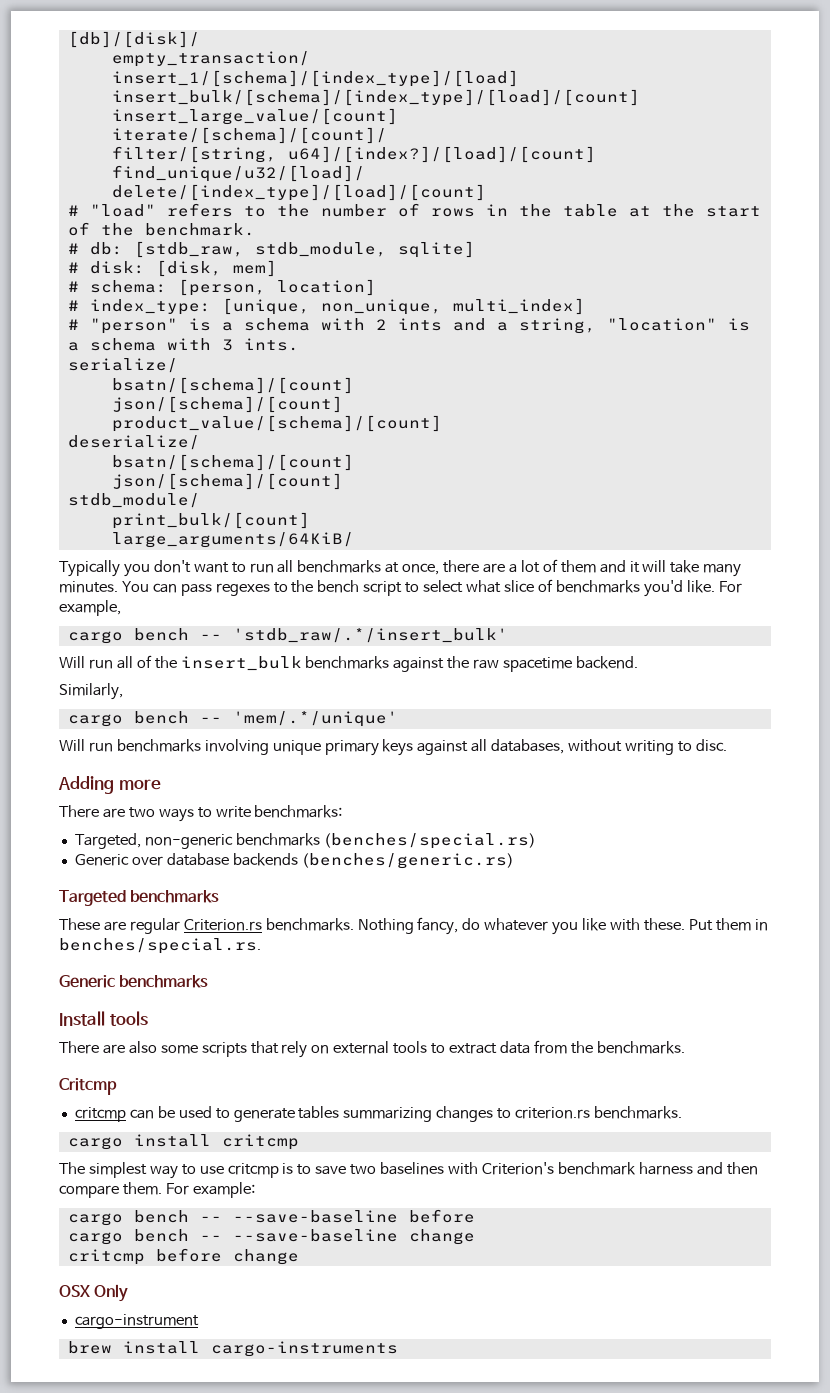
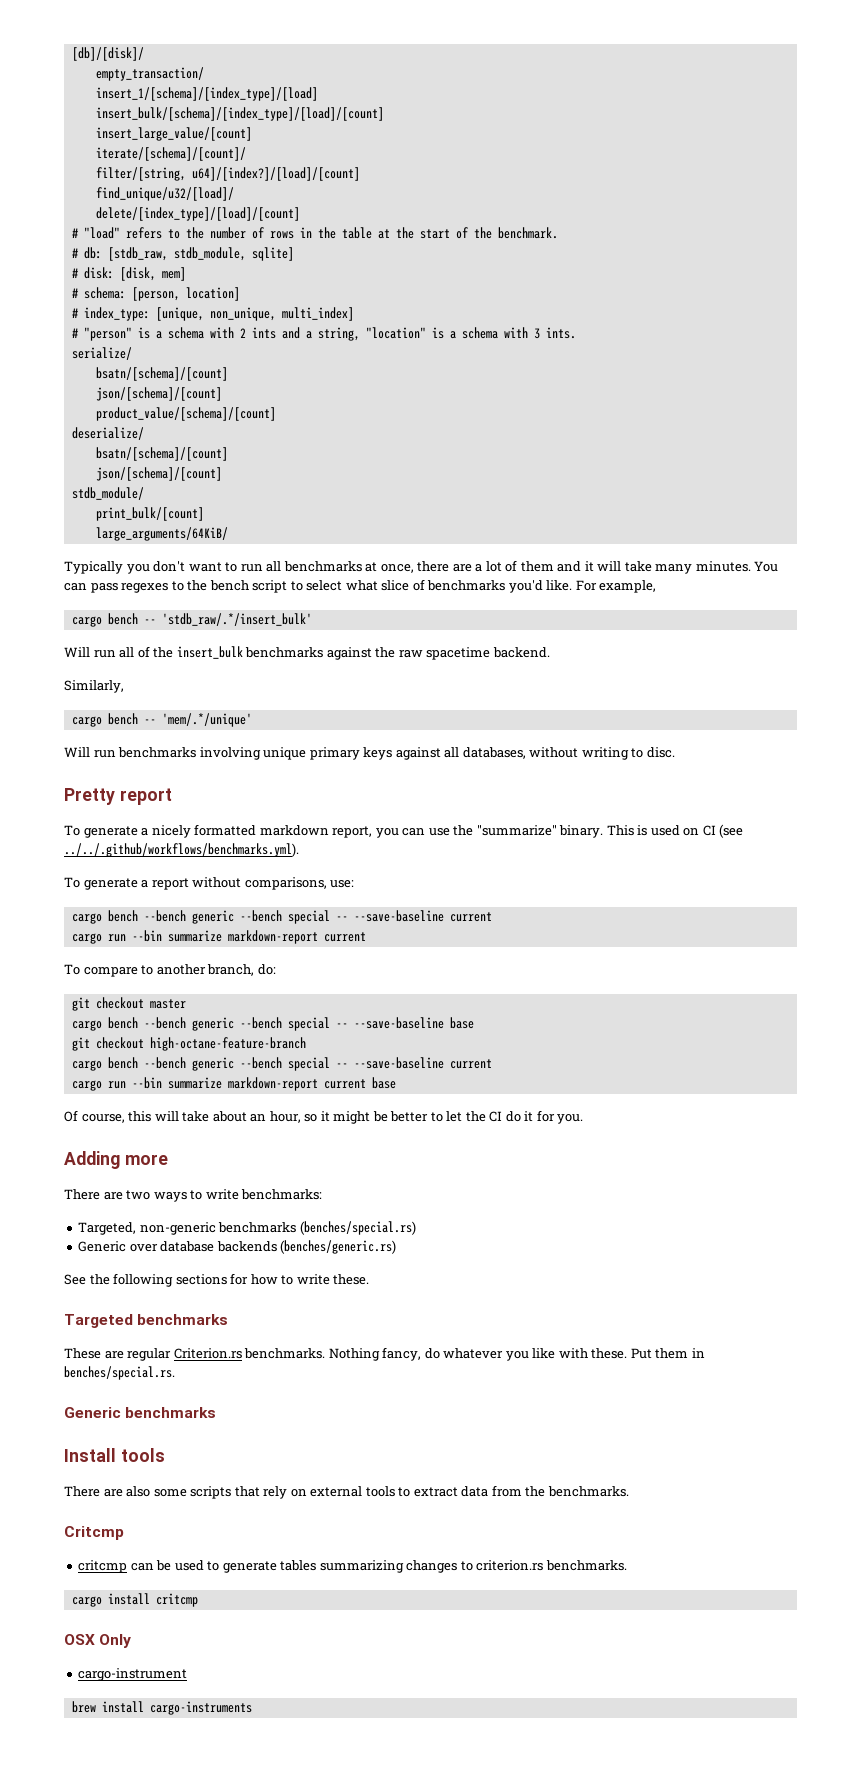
+ Pretty report
+ To generate a nicely formatted markdown report, you can use the "summarize" binary. This is used on CI (see ../../.github/workflows/benchmarks.yml).
+ To generate a report without comparisons, use:
+ cargo bench --bench generic --bench special -- --save-baseline current
+ cargo run --bin summarize markdown-report current
+ To compare to another branch, do:
+ git checkout master
+ cargo bench --bench generic --bench special -- --save-baseline base
+ git checkout high-octane-feature-branch
+ cargo bench --bench generic --bench special -- --save-baseline current
+ cargo run --bin summarize markdown-report current base
+ Of course, this will take about an hour, so it might be better to let the CI do it for you.
+ See the following sections for how to write these.
- The simplest way to use critcmp is to save two baselines with Criterion's benchmark harness and then compare them. For example:
- cargo bench -- --save-baseline before
- cargo bench -- --save-baseline change
- critcmp before change

